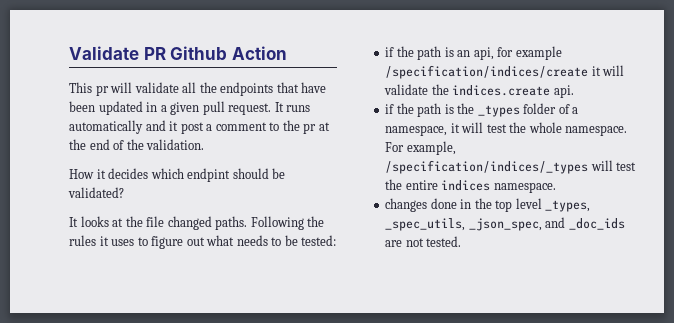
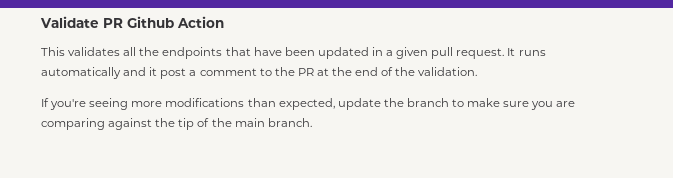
- This pr will validate all the endpoints that have been updated in a given pull request.
+ This validates all the endpoints that have been updated in a given pull request.
- It runs automatically and it post a comment to the pr at the end of the validation.
+ It runs automatically and it post a comment to the PR at the end of the validation.
- How it decides which endpint should be validated?
- It looks at the file changed paths. Following the rules it uses to figure out what needs to be tested:
- if the path is an api, for example /specification/indices/create it will validate the indices.create api.
- if the path is the _types folder of a namespace, it will test the whole namespace. For example, /specification/indices/_types will test the entire indices namespace.
- changes done in the top level _types, _spec_utils, _json_spec, and _doc_ids are not tested.
+ If you're seeing more modifications than expected, update the branch to make sure you are comparing against the tip of the main branch.

